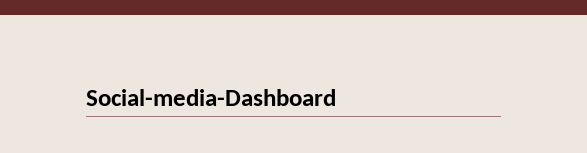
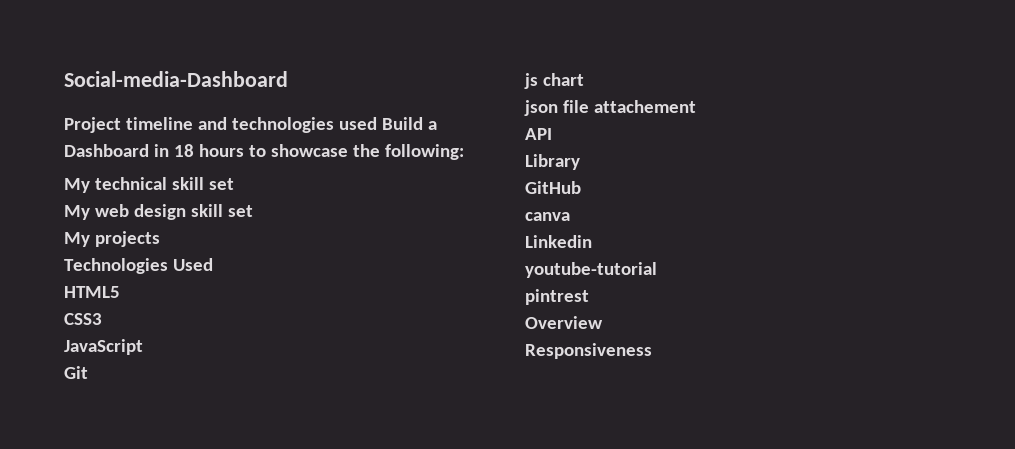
+ Project timeline and technologies used Build a Dashboard in 18 hours to showcase the following:
+ My technical skill set
+ My web design skill set
+ My projects
+ Technologies Used
+ HTML5
+ CSS3
+ JavaScript
+ Git
+ js chart
+ json file attachement
+ API
+ Library
+ GitHub
+ canva
+ Linkedin
+ youtube-tutorial
+ pintrest
+ Overview
+ Responsiveness

